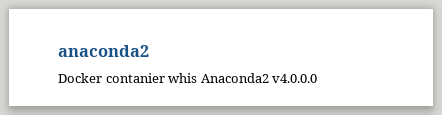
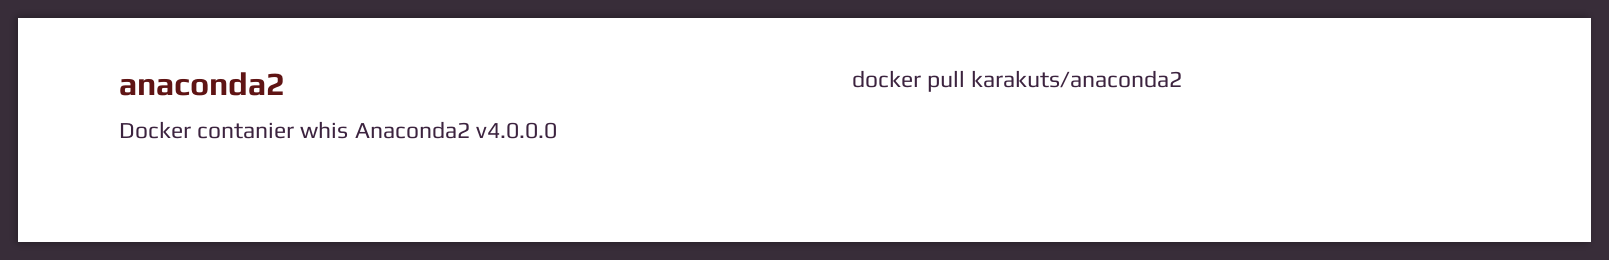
+ docker pull karakuts/anaconda2

